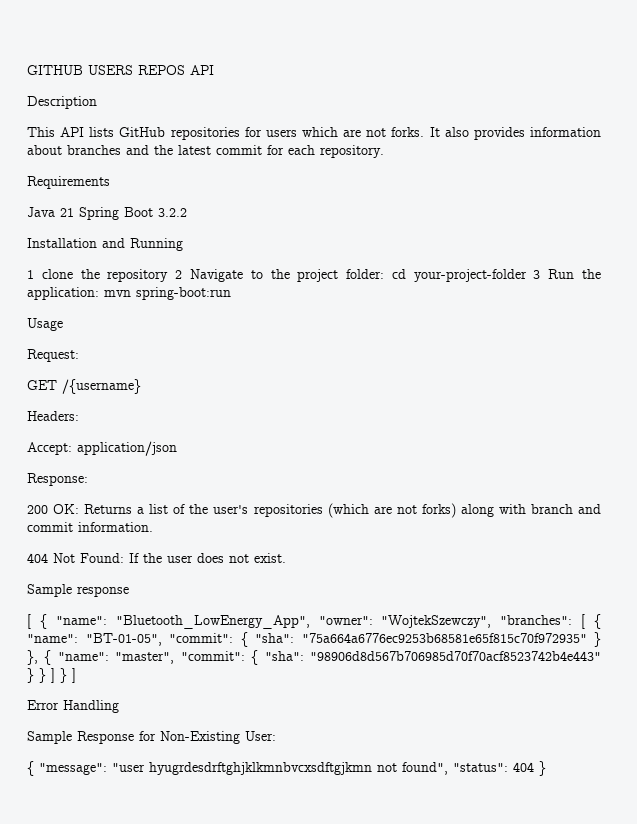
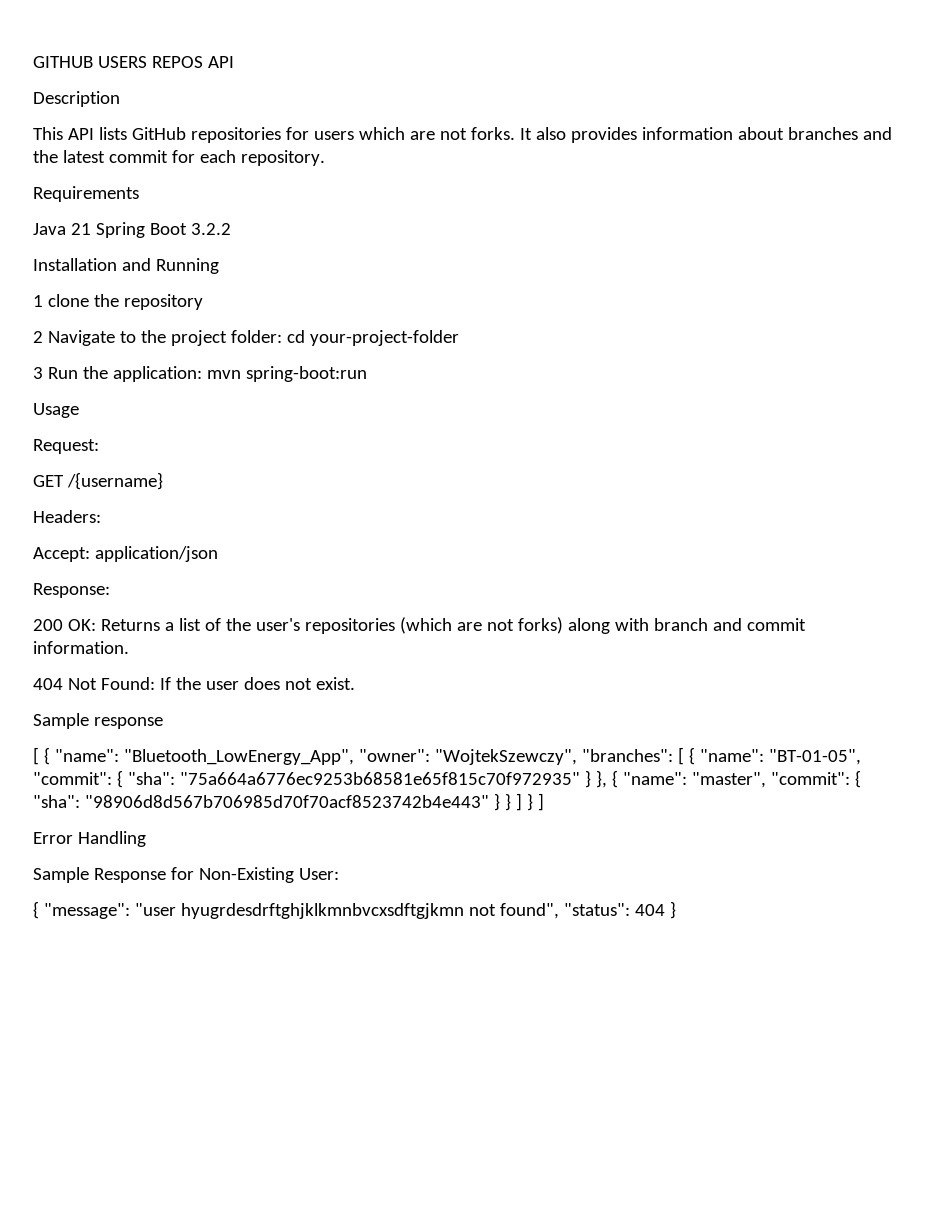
- 1 clone the repository 2 Navigate to the project folder: cd your-project-folder 3 Run the application: mvn spring-boot:run
+ 1 clone the repository
+ 2 Navigate to the project folder: cd your-project-folder
+ 3 Run the application: mvn spring-boot:run

